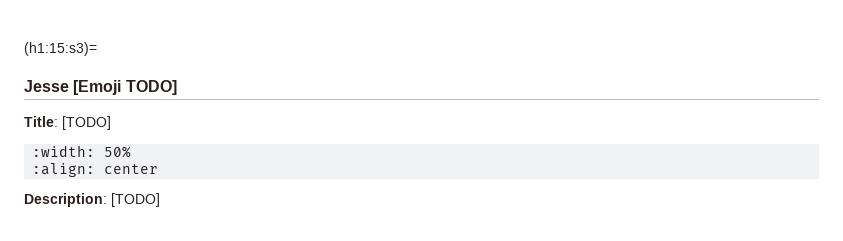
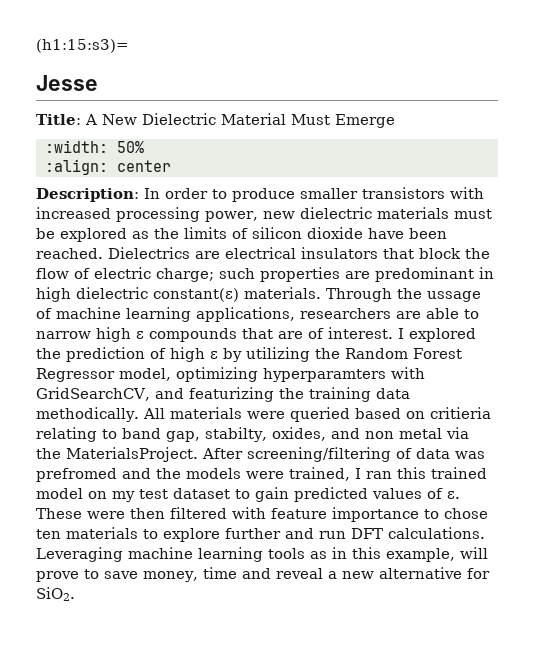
- Jesse [Emoji TODO]
+ Jesse
- Title: [TODO]
+ Title: A New Dielectric Material Must Emerge
- Description: [TODO]
+ Description: In order to produce smaller transistors with increased processing power, new dielectric materials must be explored as the limits of silicon dioxide have been reached. Dielectrics are electrical insulators that block the flow of electric charge; such properties are predominant in high dielectric constant(ε) materials. Through the ussage of machine learning applications, researchers are able to narrow high ε compounds that are of interest. I explored the prediction of high ε by utilizing the Random Forest Regressor model, optimizing hyperparamters with GridSearchCV, and featurizing the training data methodically. All materials were queried based on critieria relating to band gap, stabilty, oxides, and non metal via the MaterialsProject. After screening/filtering of data was prefromed and the models were trained, I ran this trained model on my test dataset to gain predicted values of ε. These were then filtered with feature importance to chose ten materials to explore further and run DFT calculations. Leveraging machine learning tools as in this example, will prove to save money, time and reveal a new alternative for SiO2.

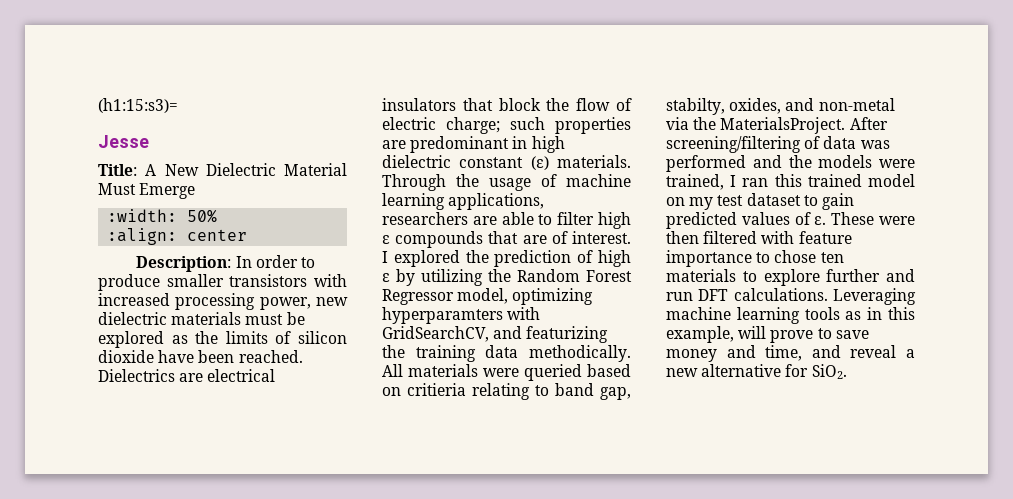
- Dielectrics are electrical insulators that block the flow of electric charge; such properties are predominant in high dielectric constant(ε) materials.
+ Dielectrics are electrical insulators that block the flow of electric charge; such properties are predominant in high dielectric constant (ε) materials.
- Through the ussage of machine learning applications, researchers are able to narrow high ε compounds that are of interest.
+ Through the usage of machine learning applications, researchers are able to filter high ε compounds that are of interest.
- All materials were queried based on critieria relating to band gap, stabilty, oxides, and non metal via the MaterialsProject.
+ All materials were queried based on critieria relating to band gap, stabilty, oxides, and non-metal via the MaterialsProject.
- After screening/filtering of data was prefromed and the models were trained, I ran this trained model on my test dataset to gain predicted values of ε.
+ After screening/filtering of data was performed and the models were trained, I ran this trained model on my test dataset to gain predicted values of ε.
- Leveraging machine learning tools as in this example, will prove to save money, time and reveal a new alternative for SiO2.
+ Leveraging machine learning tools as in this example, will prove to save money and time, and reveal a new alternative for SiO2.

